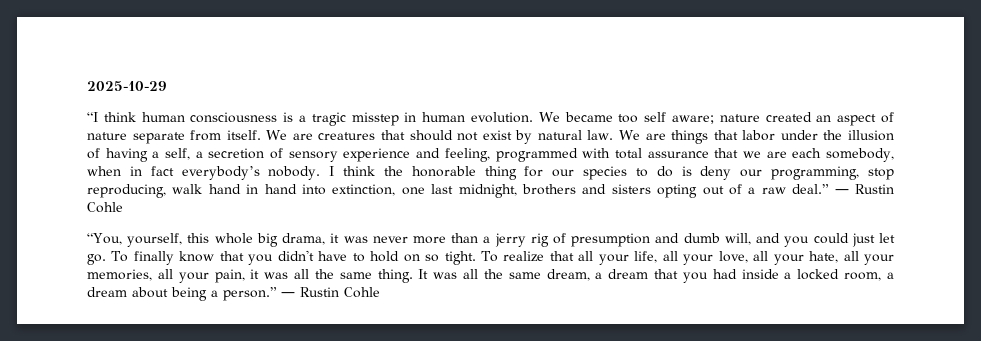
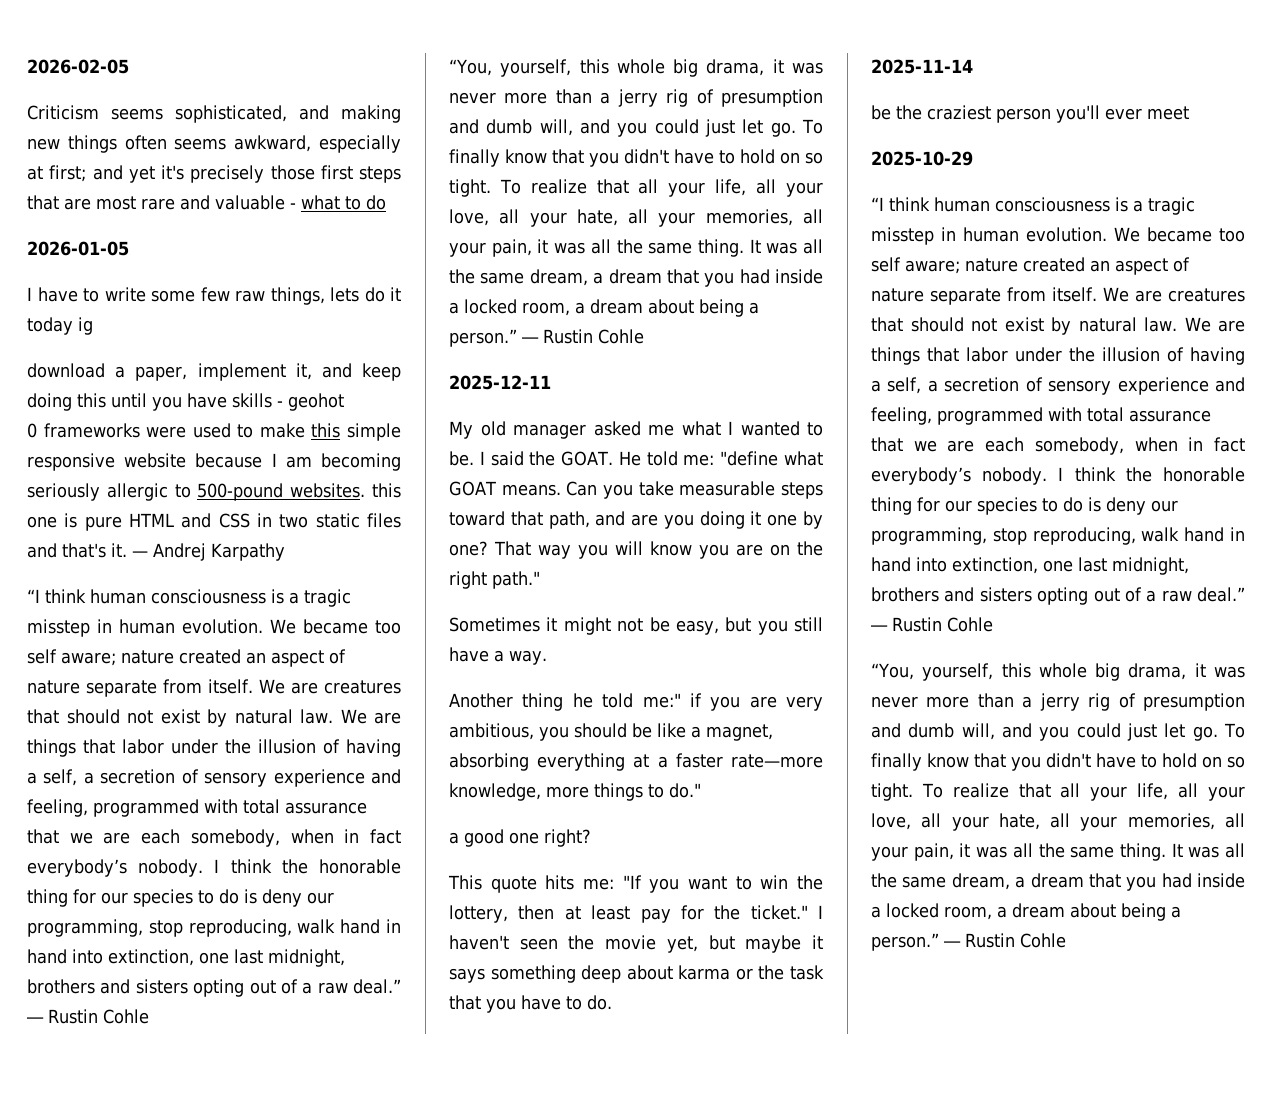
+ 2026-02-05
+ Criticism seems sophisticated, and making new things often seems awkward, especially at first; and yet it's precisely those first steps that are most rare and valuable - what to do
+ 2026-01-05
+ I have to write some few raw things, lets do it today ig
+ download a paper, implement it, and keep doing this until you have skills - geohot
+ 0 frameworks were used to make this simple responsive website because I am becoming seriously allergic to 500-pound websites. this one is pure HTML and CSS in two static files and that's it. — Andrej Karpathy
+ “I think human consciousness is a tragic misstep in human evolution. We became too self aware; nature created an aspect of nature separate from itself. We are creatures that should not exist by natural law. We are things that labor under the illusion of having a self, a secretion of sensory experience and feeling, programmed with total assurance that we are each somebody, when in fact everybody’s nobody. I think the honorable thing for our species to do is deny our programming, stop reproducing, walk hand in hand into extinction, one last midnight, brothers and sisters opting out of a raw deal.” ― Rustin Cohle
+ “You, yourself, this whole big drama, it was never more than a jerry rig of presumption and dumb will, and you could just let go. To finally know that you didn't have to hold on so tight. To realize that all your life, all your love, all your hate, all your memories, all your pain, it was all the same thing. It was all the same dream, a dream that you had inside a locked room, a dream about being a person.” ― Rustin Cohle
+ 2025-12-11
+ My old manager asked me what I wanted to be. I said the GOAT. He told me: "define what GOAT means. Can you take measurable steps toward that path, and are you doing it one by one? That way you will know you are on the right path."
+ Sometimes it might not be easy, but you still have a way.
+ Another thing he told me:" if you are very ambitious, you should be like a magnet, absorbing everything at a faster rate—more knowledge, more things to do."
+ a good one right?
+ This quote hits me: "If you want to win the lottery, then at least pay for the ticket." I haven't seen the movie yet, but maybe it says something deep about karma or the task that you have to do.
+ 2025-11-14
+ be the craziest person you'll ever meet

